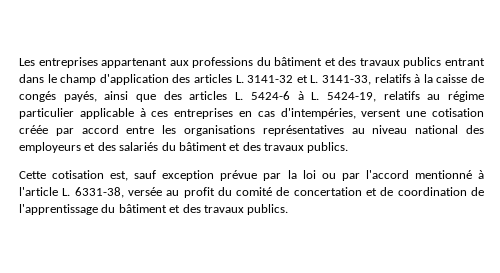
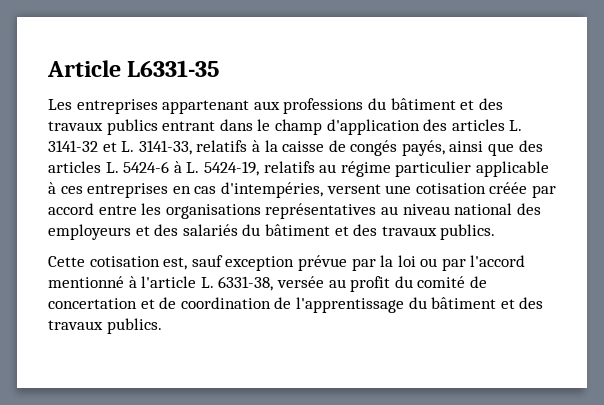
+ Article L6331-35

